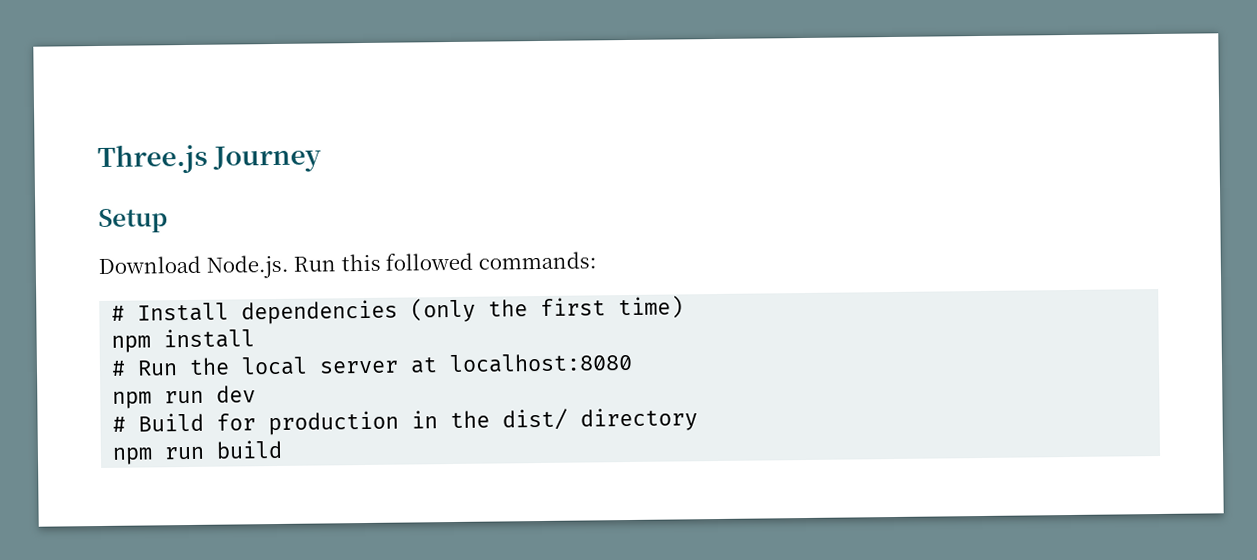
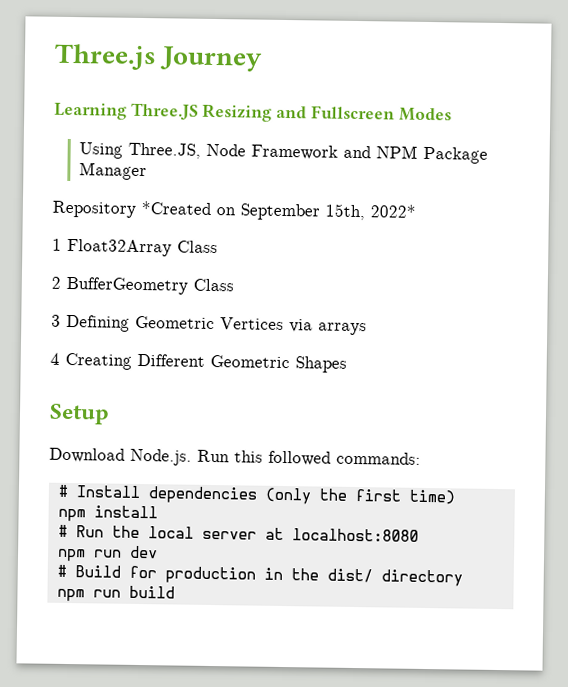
+ Learning Three.JS Resizing and Fullscreen Modes
+ Using Three.JS, Node Framework and NPM Package Manager
+ Repository *Created on September 15th, 2022*
+ 1 Float32Array Class
+ 2 BufferGeometry Class
+ 3 Defining Geometric Vertices via arrays
+ 4 Creating Different Geometric Shapes

